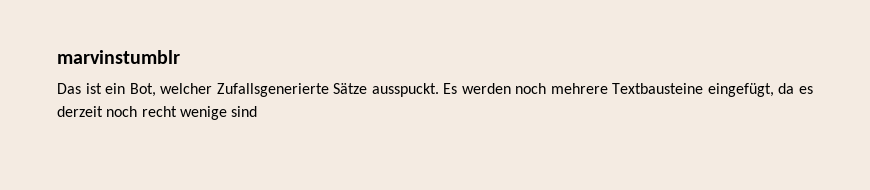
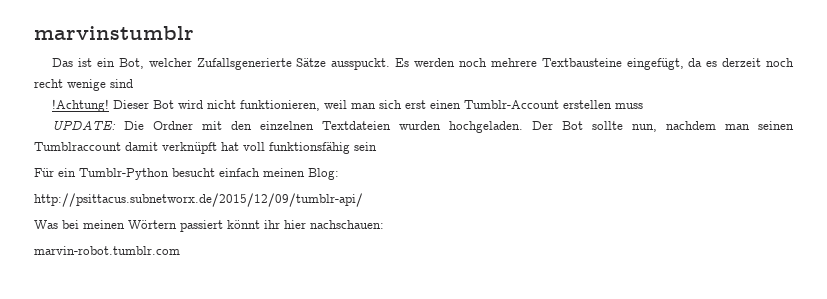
+ !Achtung! Dieser Bot wird nicht funktionieren, weil man sich erst einen Tumblr-Account erstellen muss
+ UPDATE: Die Ordner mit den einzelnen Textdateien wurden hochgeladen. Der Bot sollte nun, nachdem man seinen Tumblraccount damit verknüpft hat voll funktionsfähig sein
+ Für ein Tumblr-Python besucht einfach meinen Blog:
+ http://psittacus.subnetworx.de/2015/12/09/tumblr-api/
+ Was bei meinen Wörtern passiert könnt ihr hier nachschauen:
+ marvin-robot.tumblr.com

